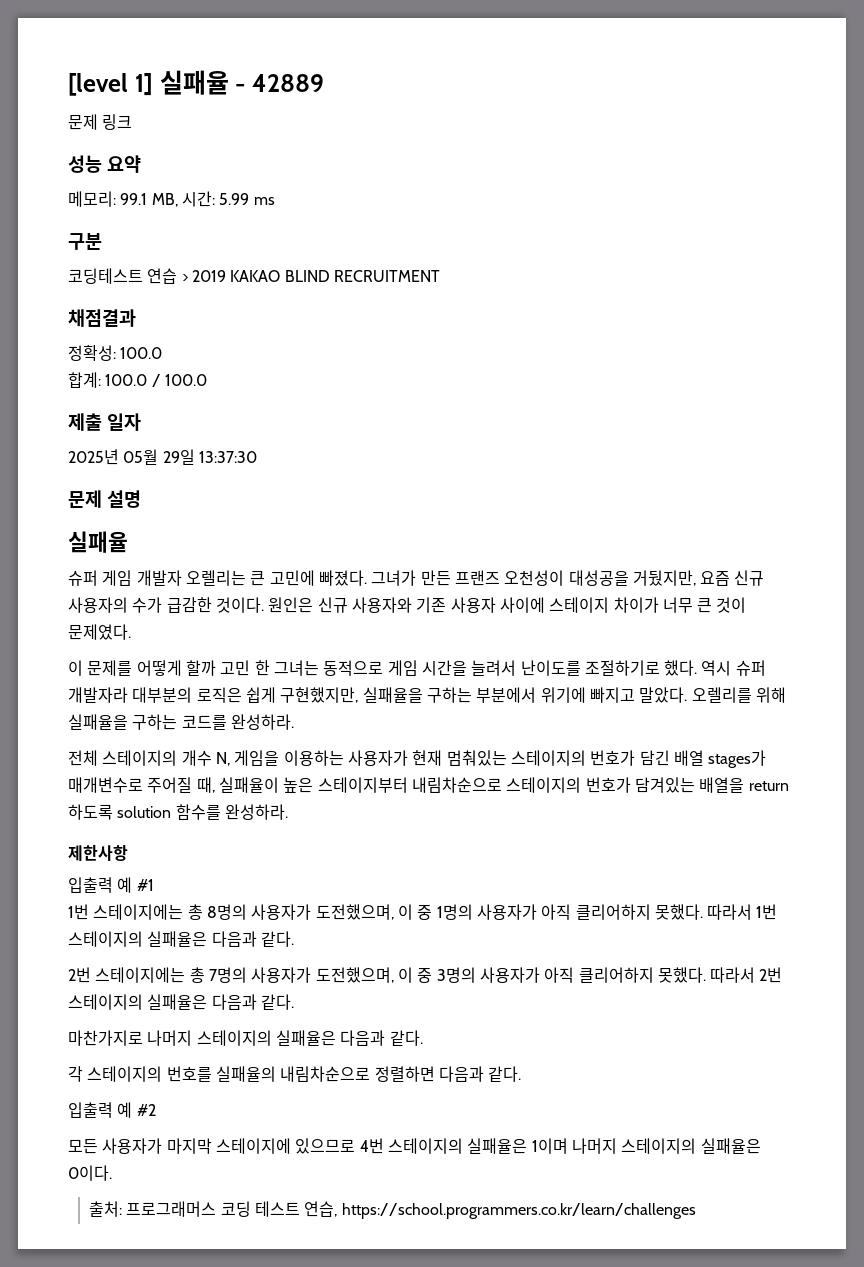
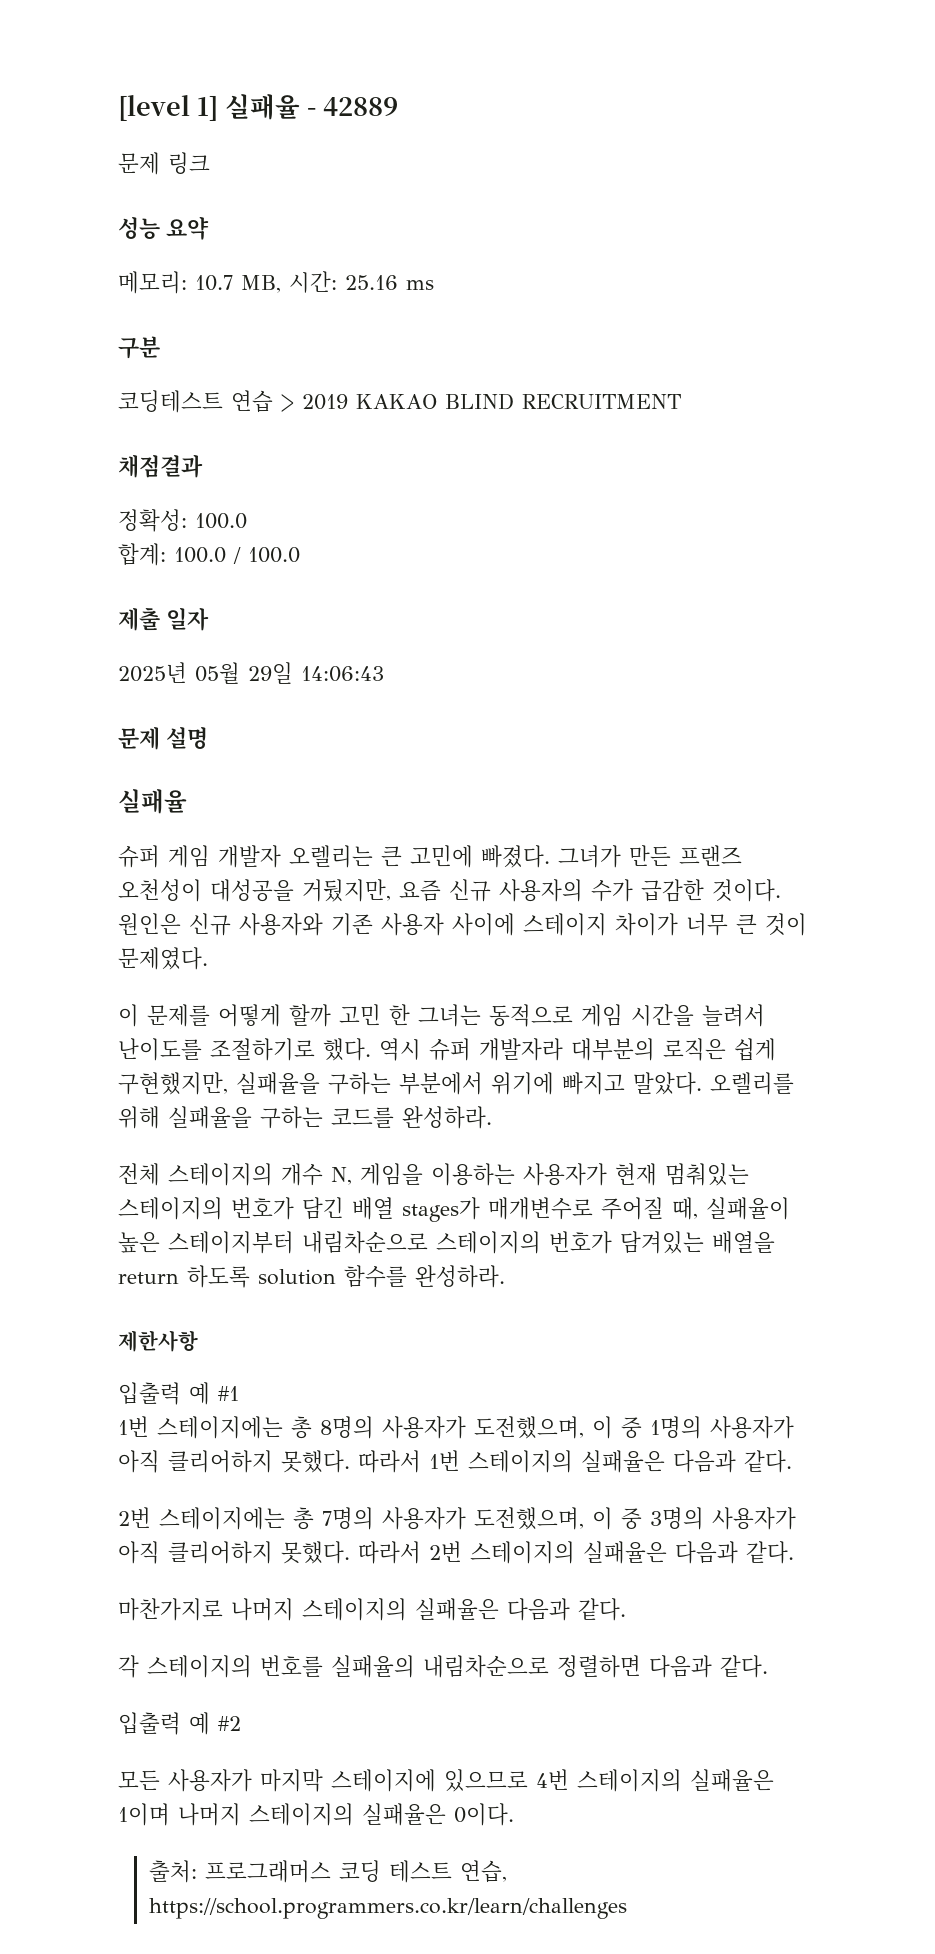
- 메모리: 99.1 MB, 시간: 5.99 ms
+ 메모리: 10.7 MB, 시간: 25.16 ms
- 2025년 05월 29일 13:37:30
+ 2025년 05월 29일 14:06:43

